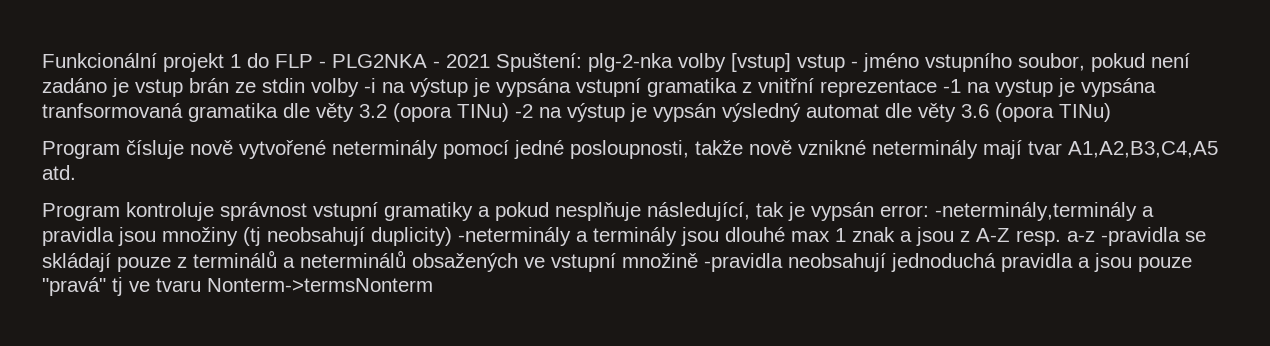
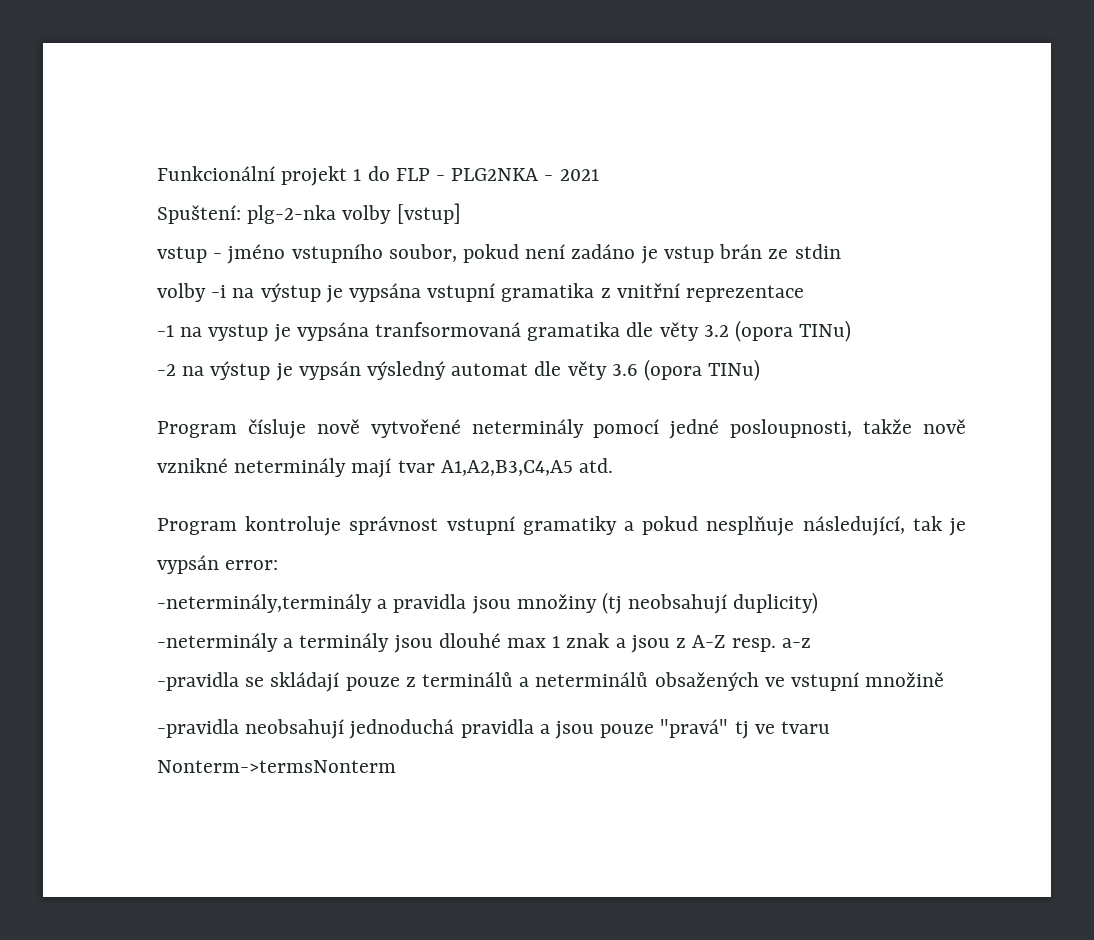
- Funkcionální projekt 1 do FLP - PLG2NKA - 2021 Spuštení:
+ Funkcionální projekt 1 do FLP - PLG2NKA - 2021
+ Spuštení:
- plg-2-nka volby [vstup] vstup - jméno vstupního soubor, pokud není zadáno je vstup brán ze stdin volby -i na výstup je vypsána vstupní gramatika z vnitřní reprezentace -1 na vystup je vypsána tranfsormovaná gramatika dle věty 3.2 (opora TINu) -2 na výstup je vypsán výsledný automat dle věty 3.6 (opora TINu)
+ plg-2-nka volby [vstup]
+ vstup - jméno vstupního soubor, pokud není zadáno je vstup brán ze stdin
+ volby -i na výstup je vypsána vstupní gramatika z vnitřní reprezentace
+ -1 na vystup je vypsána tranfsormovaná gramatika dle věty 3.2 (opora TINu)
+ -2 na výstup je vypsán výsledný automat dle věty 3.6 (opora TINu)
- Program kontroluje správnost vstupní gramatiky a pokud nesplňuje následující, tak je vypsán error: -neterminály,terminály a pravidla jsou množiny (tj neobsahují duplicity) -neterminály a terminály jsou dlouhé max 1 znak a jsou z A-Z resp. a-z -pravidla se skládají pouze z terminálů a neterminálů obsažených ve vstupní množině -pravidla neobsahují jednoduchá pravidla a jsou pouze "pravá" tj ve tvaru Nonterm->termsNonterm
+ Program kontroluje správnost vstupní gramatiky a pokud nesplňuje následující, tak je vypsán error:
+ -neterminály,terminály a pravidla jsou množiny (tj neobsahují duplicity)
+ -neterminály a terminály jsou dlouhé max 1 znak a jsou z A-Z resp. a-z
+ -pravidla se skládají pouze z terminálů a neterminálů obsažených ve vstupní množině
+ -pravidla neobsahují jednoduchá pravidla a jsou pouze "pravá" tj ve tvaru Nonterm->termsNonterm

